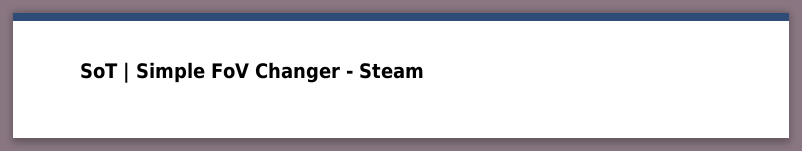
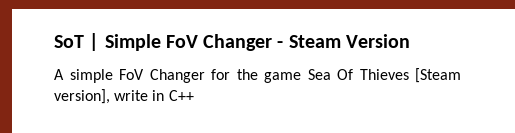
- SoT | Simple FoV Changer - Steam
+ SoT | Simple FoV Changer - Steam Version
+ A simple FoV Changer for the game Sea Of Thieves [Steam version], write in C++

